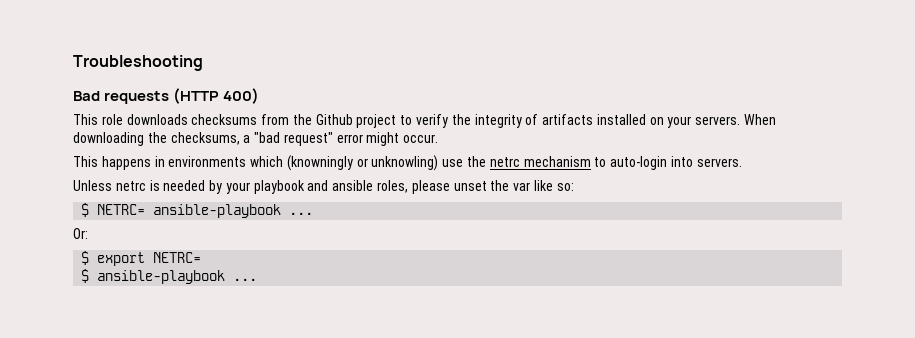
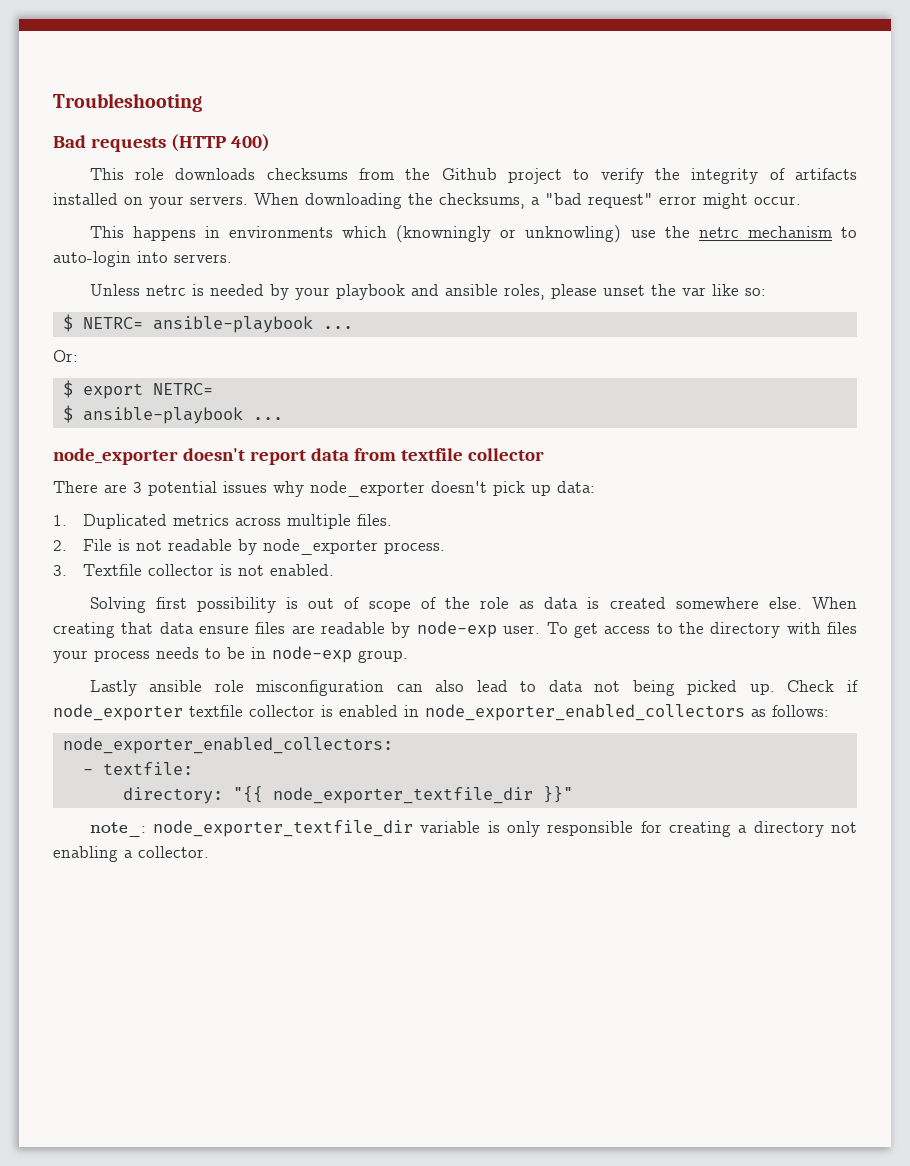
+ node_exporter doesn't report data from textfile collector
+ There are 3 potential issues why node_exporter doesn't pick up data:
+ 1. Duplicated metrics across multiple files.
+ 2. File is not readable by node_exporter process.
+ 3. Textfile collector is not enabled.
+ Solving first possibility is out of scope of the role as data is created somewhere else. When creating that data ensure files are readable by node-exp user. To get access to the directory with files your process needs to be in node-exp group.
+ Lastly ansible role misconfiguration can also lead to data not being picked up. Check if node_exporter textfile collector is enabled in node_exporter_enabled_collectors as follows:
+ node_exporter_enabled_collectors:
+ - textfile:
+ directory: "{{ node_exporter_textfile_dir }}"
+ note_: node_exporter_textfile_dir variable is only responsible for creating a directory not enabling a collector.

